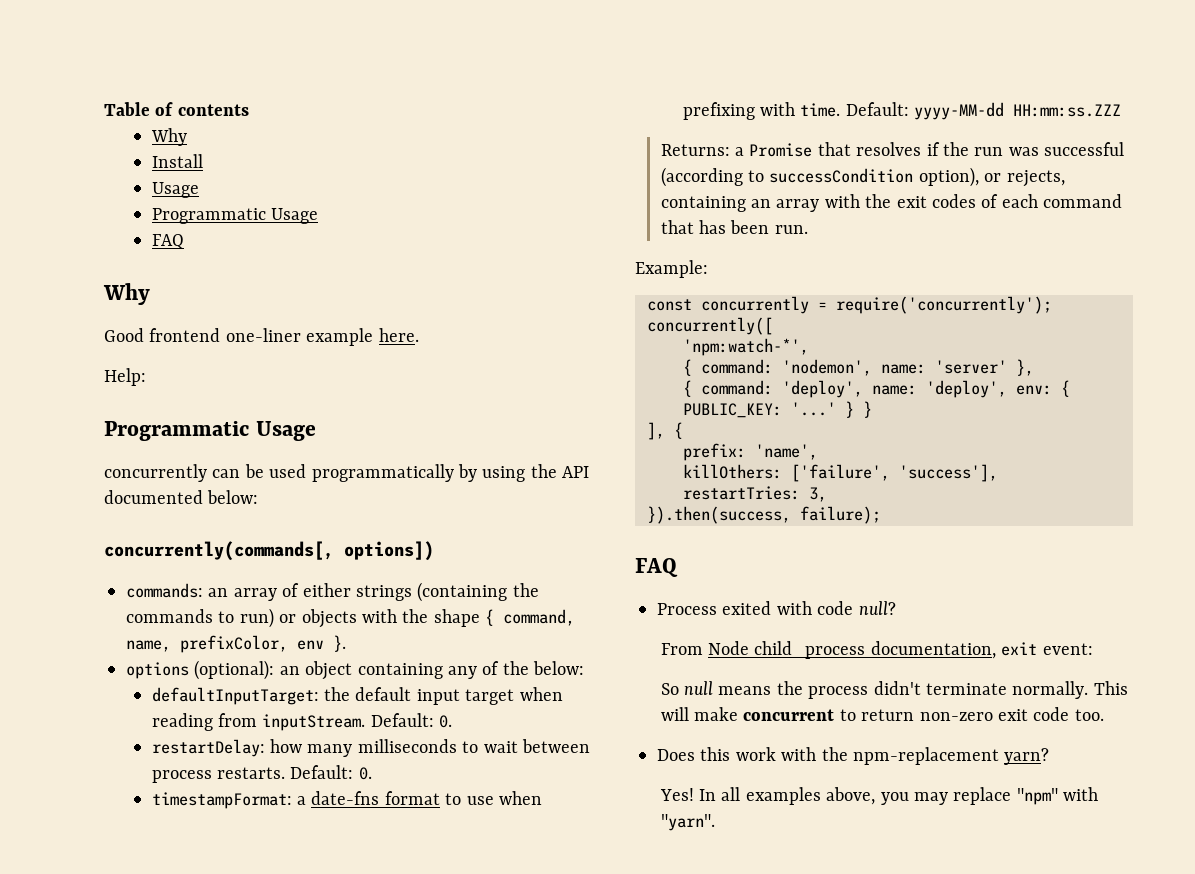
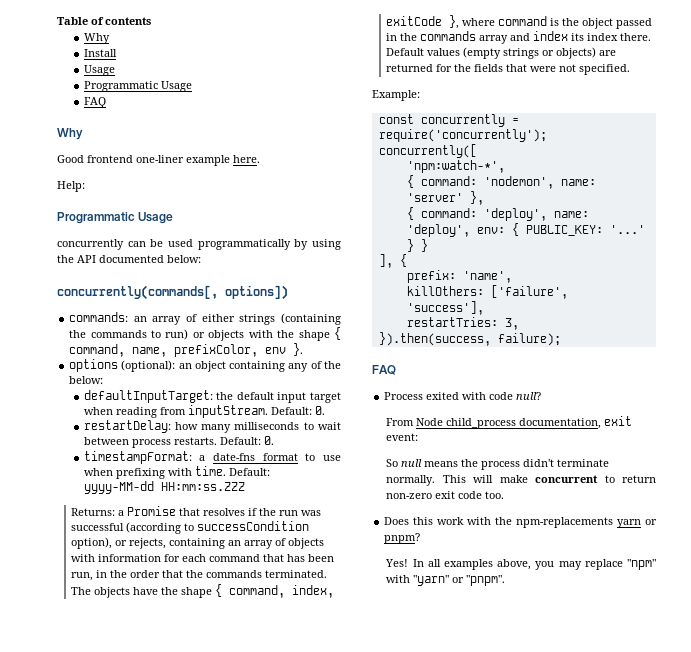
- Returns: a Promise that resolves if the run was successful (according to successCondition option), or rejects, containing an array with the exit codes of each command that has been run.
+ Returns: a Promise that resolves if the run was successful (according to successCondition option), or rejects, containing an array of objects with information for each command that has been run, in the order that the commands terminated. The objects have the shape { command, index, exitCode }, where command is the object passed in the commands array and index its index there. Default values (empty strings or objects) are returned for the fields that were not specified.
- Does this work with the npm-replacement yarn?
+ Does this work with the npm-replacements yarn or pnpm?
- In all examples above, you may replace "npm" with "yarn".
+ In all examples above, you may replace "npm" with "yarn" or "pnpm".

